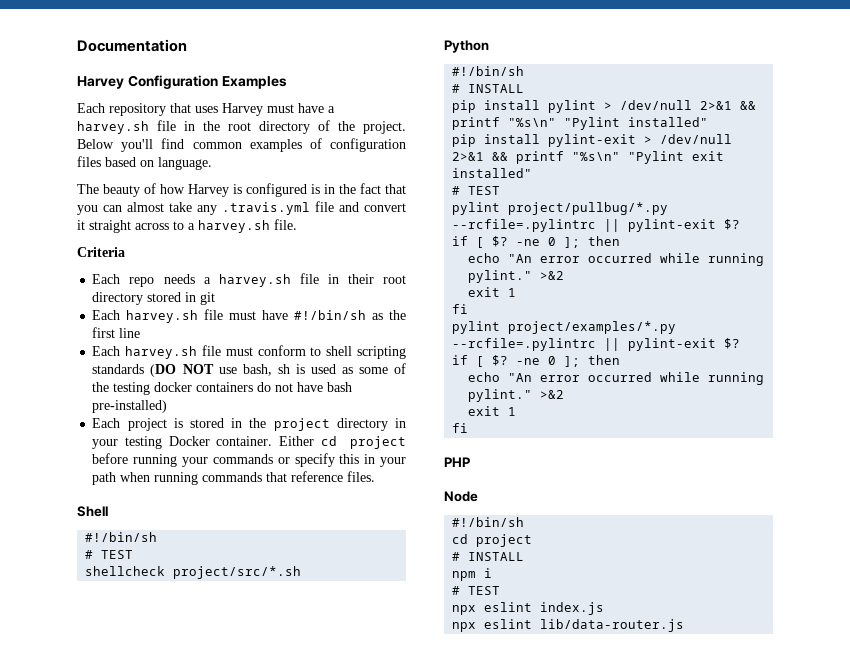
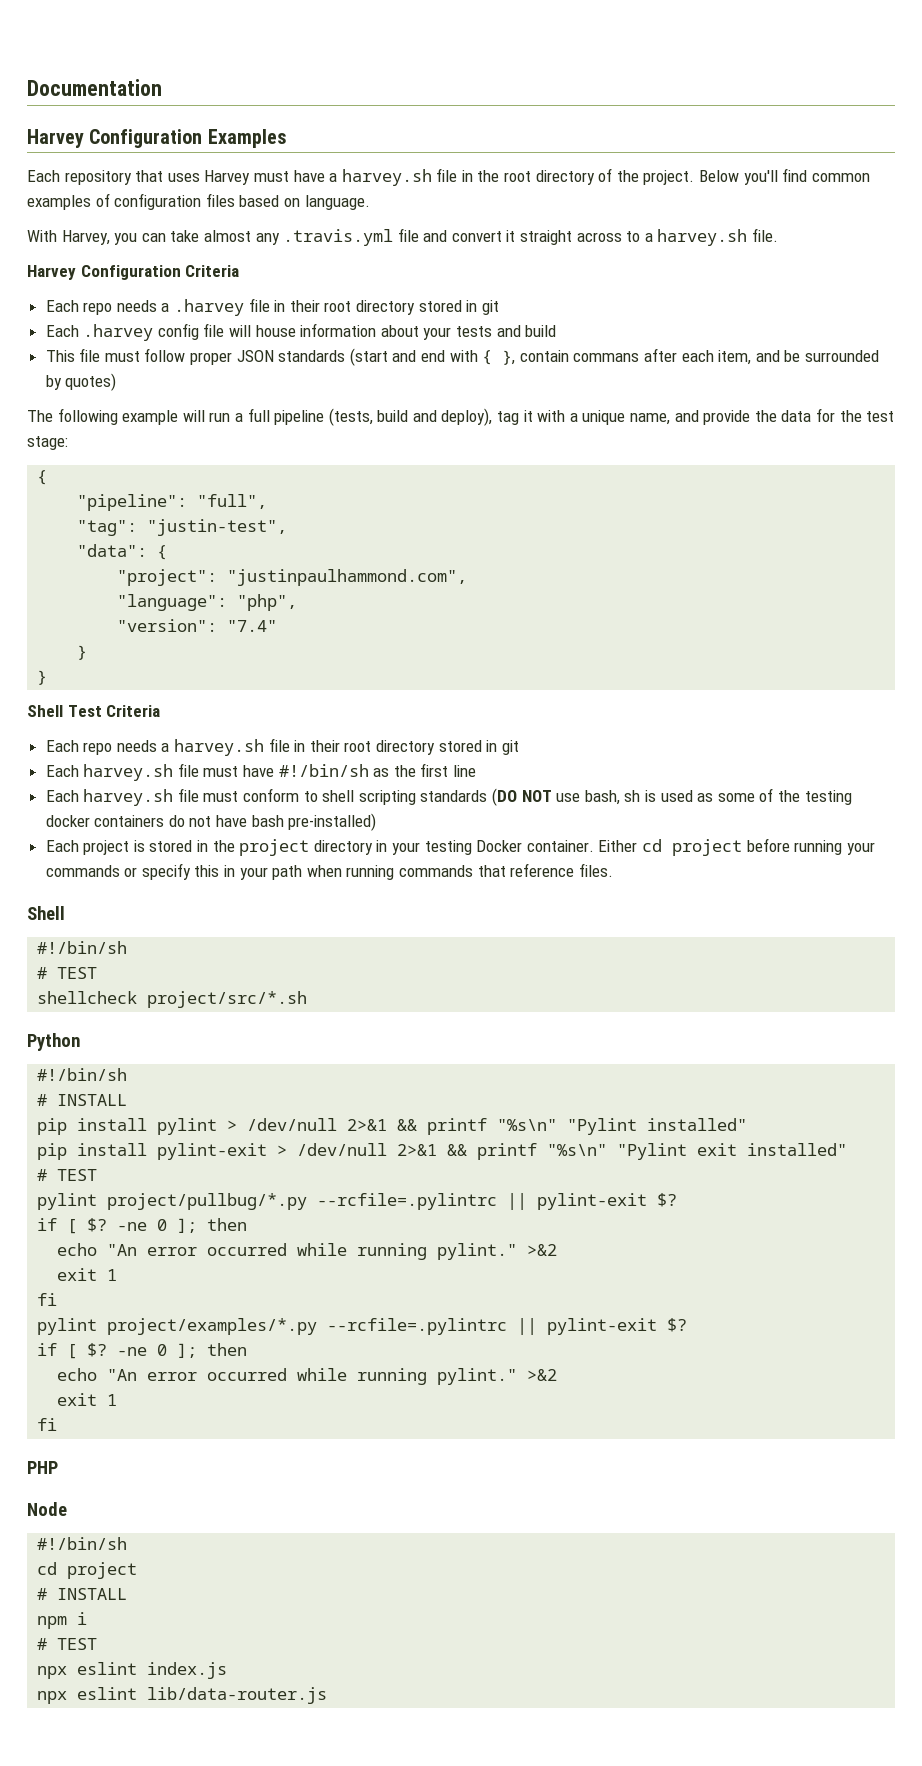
- The beauty of how Harvey is configured is in the fact that you can almost take any .travis.yml file and convert it straight across to a harvey.sh file.
+ With Harvey, you can take almost any .travis.yml file and convert it straight across to a harvey.sh file.
- Criteria
+ Harvey Configuration Criteria
+ Each repo needs a .harvey file in their root directory stored in git
+ Each .harvey config file will house information about your tests and build
+ This file must follow proper JSON standards (start and end with { }, contain commans after each item, and be surrounded by quotes)
+ The following example will run a full pipeline (tests, build and deploy), tag it with a unique name, and provide the data for the test stage:
+ {
+ "pipeline": "full",
+ "tag": "justin-test",
+ "data": {
+ "project": "justinpaulhammond.com",
+ "language": "php",
+ "version": "7.4"
+ }
+ }
+ Shell Test Criteria

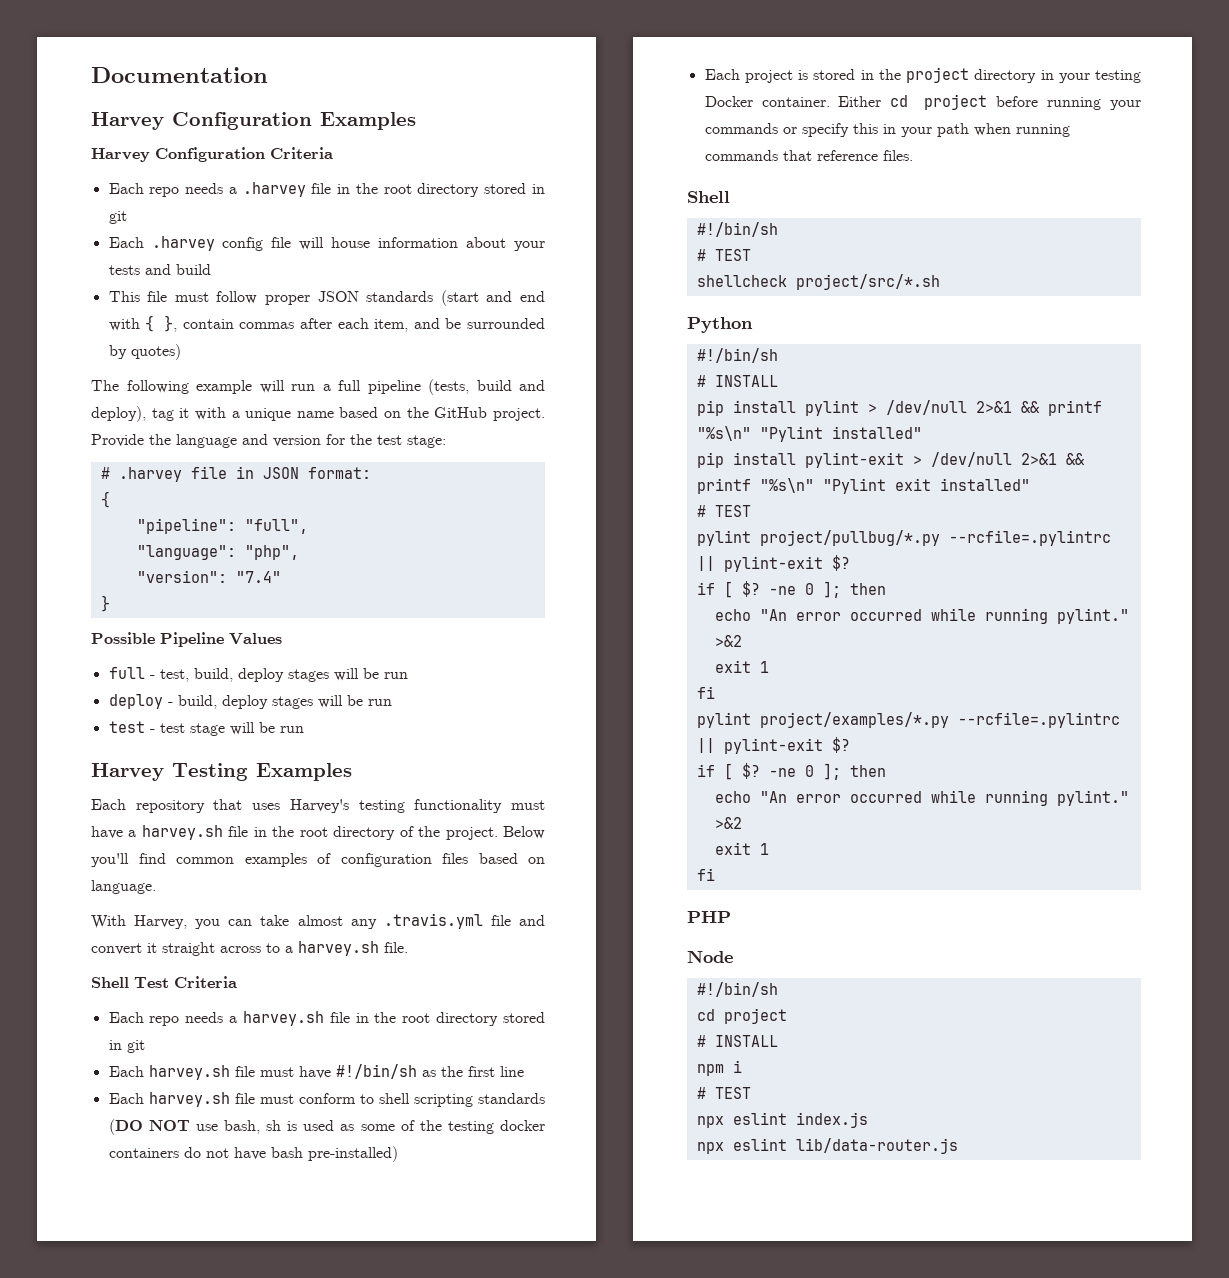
+ Harvey Configuration Criteria
+ Each repo needs a .harvey file in the root directory stored in git
+ Each .harvey config file will house information about your tests and build
+ This file must follow proper JSON standards (start and end with { }, contain commas after each item, and be surrounded by quotes)
+ The following example will run a full pipeline (tests, build and deploy), tag it with a unique name based on the GitHub project. Provide the language and version for the test stage:
+ # .harvey file in JSON format:
+ {
+ "pipeline": "full",
+ "language": "php",
+ "version": "7.4"
+ }
+ Possible Pipeline Values
+ full - test, build, deploy stages will be run
+ deploy - build, deploy stages will be run
+ test - test stage will be run
+ Harvey Testing Examples
- Each repository that uses Harvey must have a harvey.sh file in the root directory of the project.
+ Each repository that uses Harvey's testing functionality must have a harvey.sh file in the root directory of the project.
- Harvey Configuration Criteria
- Each repo needs a .harvey file in their root directory stored in git
- Each .harvey config file will house information about your tests and build
- This file must follow proper JSON standards (start and end with { }, contain commans after each item, and be surrounded by quotes)
- The following example will run a full pipeline (tests, build and deploy), tag it with a unique name, and provide the data for the test stage:
- {
- "pipeline": "full",
- "tag": "justin-test",
- "data": {
- "project": "justinpaulhammond.com",
- "language": "php",
- "version": "7.4"
- }
- }
- Each repo needs a harvey.sh file in their root directory stored in git
+ Each repo needs a harvey.sh file in the root directory stored in git

